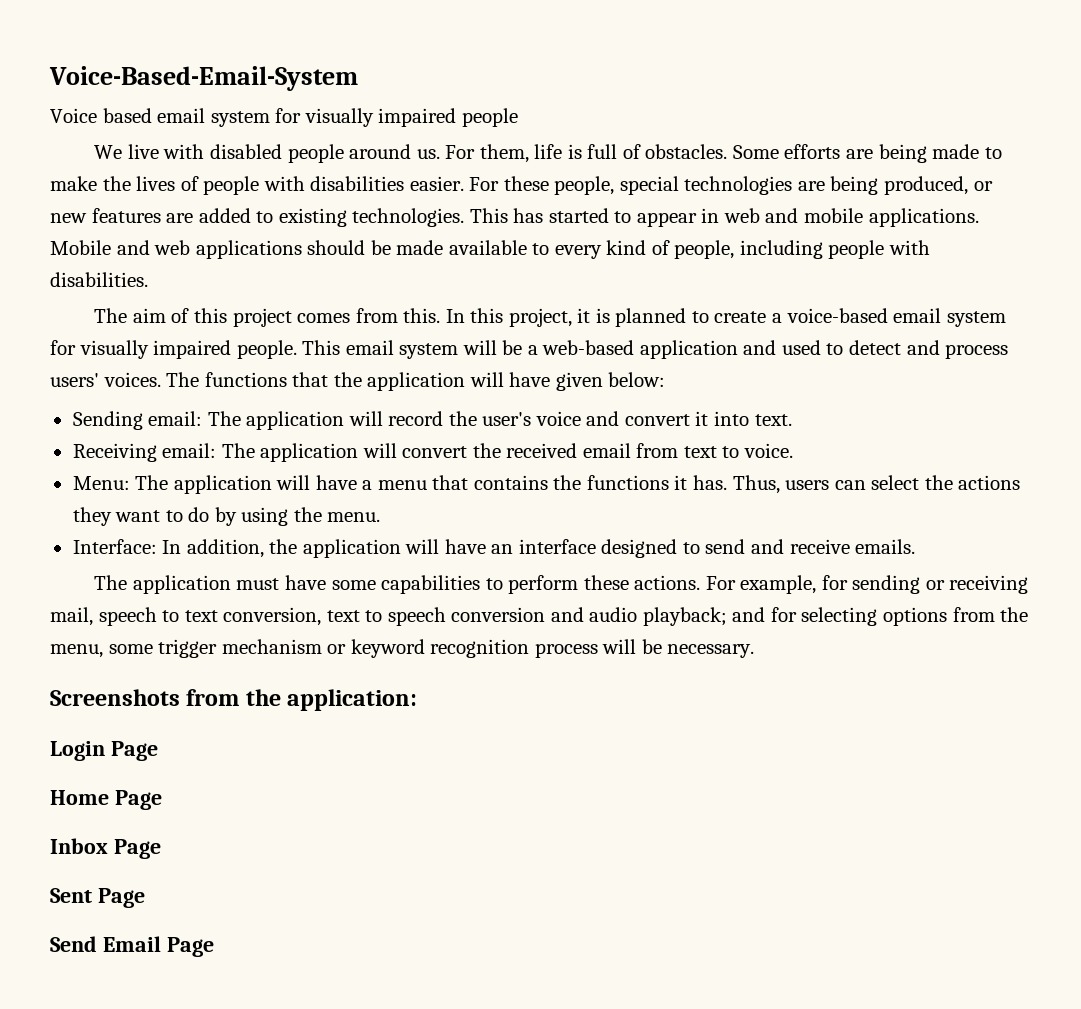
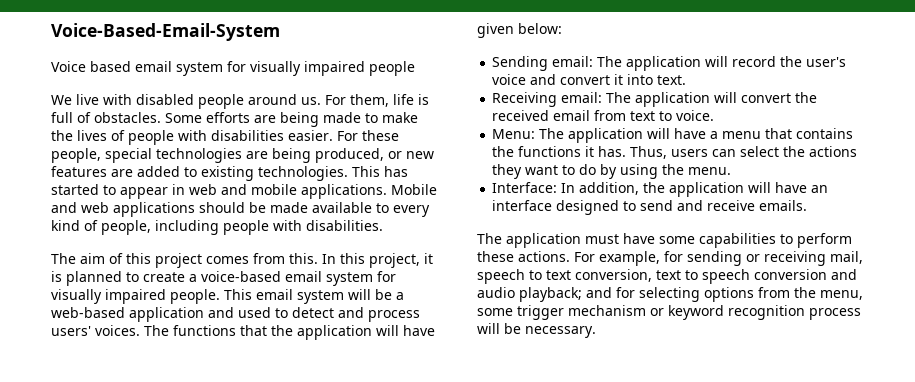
- Screenshots from the application:
- Login Page
- Home Page
- Inbox Page
- Sent Page
- Send Email Page

